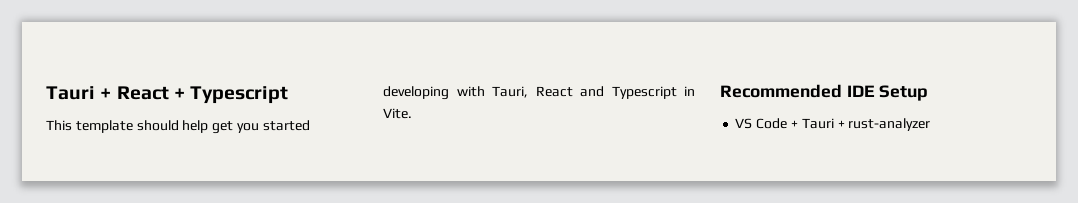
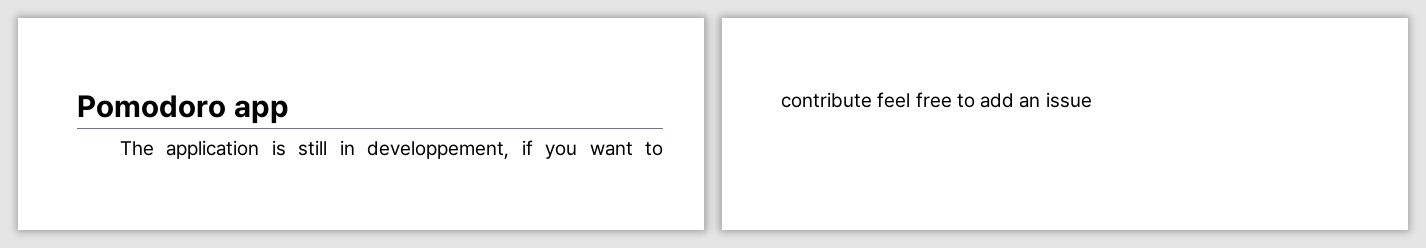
- Tauri + React + Typescript
- This template should help get you started developing with Tauri, React and Typescript in Vite.
- Recommended IDE Setup
- VS Code + Tauri + rust-analyzer
+ Pomodoro app
+ The application is still in developpement, if you want to contribute feel free to add an issue

